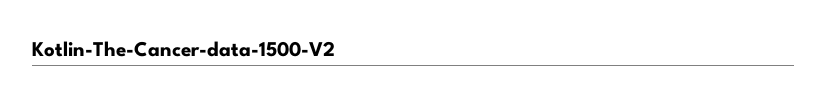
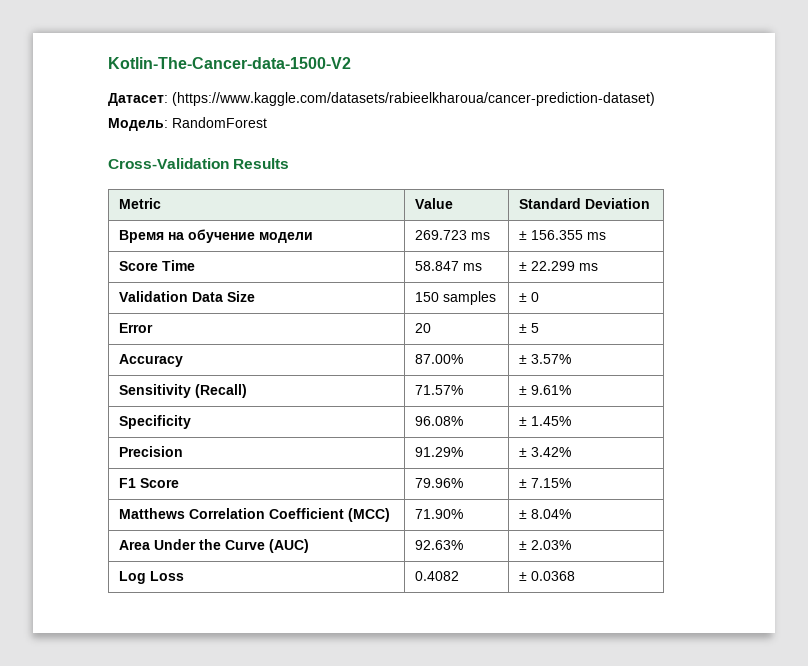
+ Датасет: (https://www.kaggle.com/datasets/rabieelkharoua/cancer-prediction-dataset)
+ Модель: RandomForest
+ Cross-Validation Results
+ Metric | Value | Standard Deviation
+ Время на обучение модели | 269.723 ms | ± 156.355 ms
+ Score Time | 58.847 ms | ± 22.299 ms
+ Validation Data Size | 150 samples | ± 0
+ Error | 20 | ± 5
+ Accuracy | 87.00% | ± 3.57%
+ Sensitivity (Recall) | 71.57% | ± 9.61%
+ Specificity | 96.08% | ± 1.45%
+ Precision | 91.29% | ± 3.42%
+ F1 Score | 79.96% | ± 7.15%
+ Matthews Correlation Coefficient (MCC) | 71.90% | ± 8.04%
+ Area Under the Curve (AUC) | 92.63% | ± 2.03%
+ Log Loss | 0.4082 | ± 0.0368

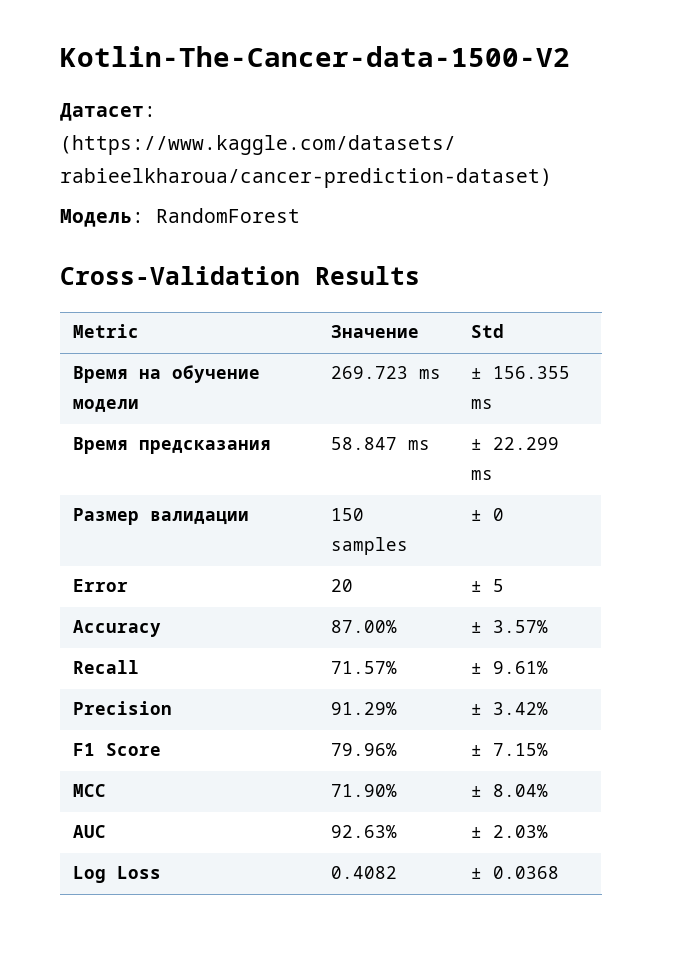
- Metric | Value | Standard Deviation
+ Metric | Значение | Std
- Score Time | 58.847 ms | ± 22.299 ms
+ Время предсказания | 58.847 ms | ± 22.299 ms
- Validation Data Size | 150 samples | ± 0
+ Размер валидации | 150 samples | ± 0
- Sensitivity (Recall) | 71.57% | ± 9.61%
+ Recall | 71.57% | ± 9.61%
- Specificity | 96.08% | ± 1.45%
- Matthews Correlation Coefficient (MCC) | 71.90% | ± 8.04%
+ MCC | 71.90% | ± 8.04%
- Area Under the Curve (AUC) | 92.63% | ± 2.03%
+ AUC | 92.63% | ± 2.03%

